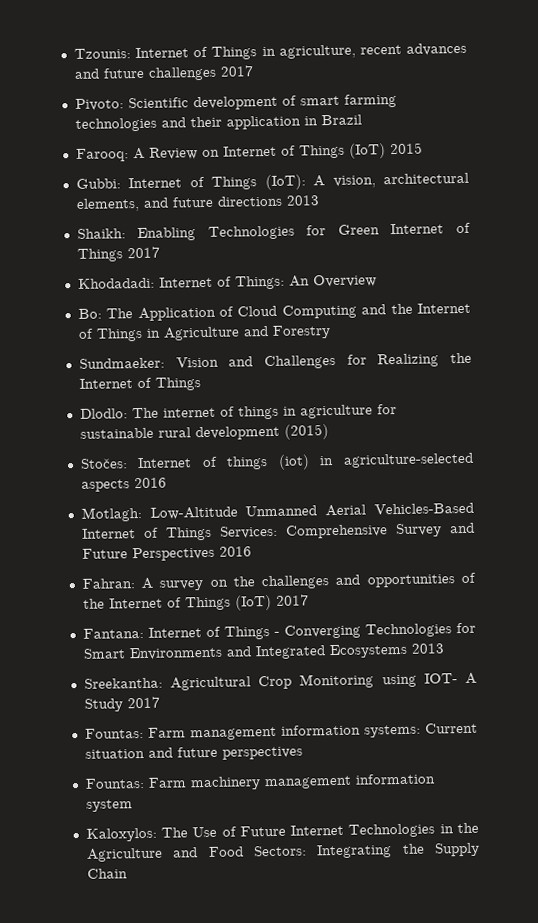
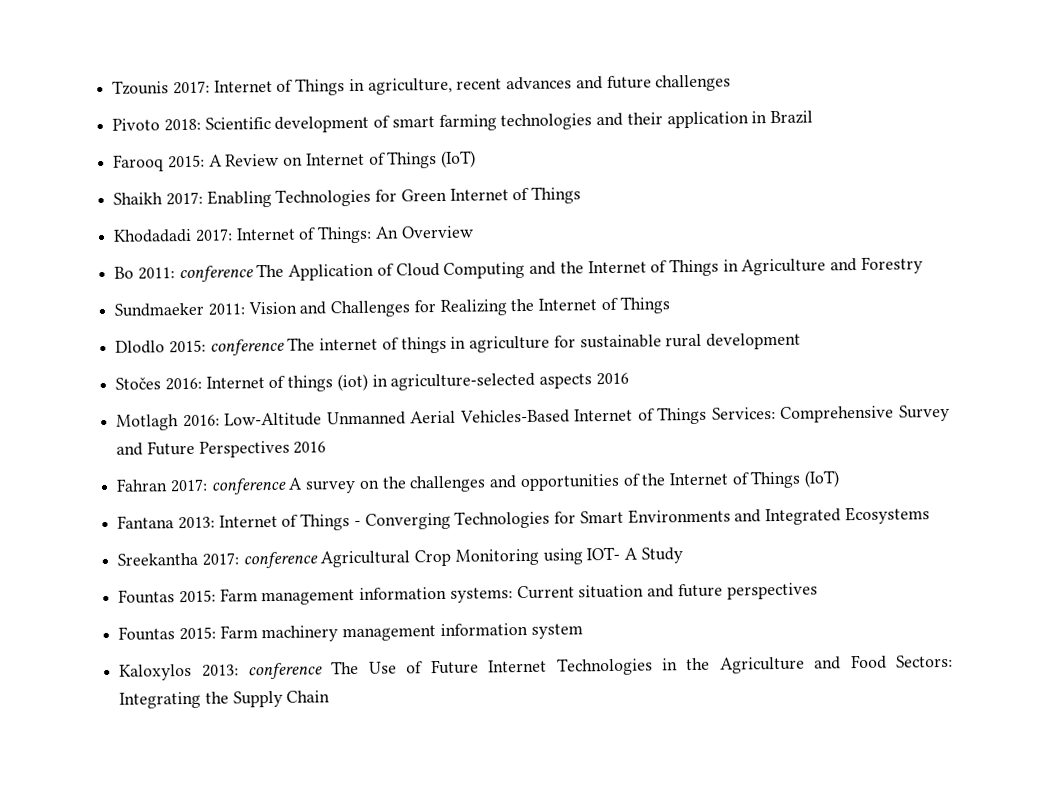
- Tzounis: Internet of Things in agriculture, recent advances and future challenges 2017
- Pivoto: Scientific development of smart farming technologies and their application in Brazil
+ Tzounis 2017: Internet of Things in agriculture, recent advances and future challenges
+ Pivoto 2018: Scientific development of smart farming technologies and their application in Brazil
- Farooq: A Review on Internet of Things (IoT) 2015
- Gubbi: Internet of Things (IoT): A vision, architectural elements, and future directions 2013
- Shaikh: Enabling Technologies for Green Internet of Things 2017
- Khodadadi: Internet of Things: An Overview
+ Farooq 2015: A Review on Internet of Things (IoT)
+ Shaikh 2017: Enabling Technologies for Green Internet of Things
+ Khodadadi 2017: Internet of Things: An Overview
- Bo: The Application of Cloud Computing and the Internet of Things in Agriculture and Forestry
+ Bo 2011: conference The Application of Cloud Computing and the Internet of Things in Agriculture and Forestry
- Sundmaeker: Vision and Challenges for Realizing the Internet of Things
+ Sundmaeker 2011: Vision and Challenges for Realizing the Internet of Things
- Dlodlo: The internet of things in agriculture for sustainable rural development (2015)
- Stočes: Internet of things (iot) in agriculture-selected aspects 2016
+ Dlodlo 2015: conference The internet of things in agriculture for sustainable rural development
+ Stočes 2016: Internet of things (iot) in agriculture-selected aspects 2016
- Motlagh: Low-Altitude Unmanned Aerial Vehicles-Based Internet of Things Services: Comprehensive Survey and Future Perspectives 2016
+ Motlagh 2016: Low-Altitude Unmanned Aerial Vehicles-Based Internet of Things Services: Comprehensive Survey and Future Perspectives 2016
- Fahran: A survey on the challenges and opportunities of the Internet of Things (IoT) 2017
- Fantana: Internet of Things - Converging Technologies for Smart Environments and Integrated Ecosystems 2013
- Sreekantha: Agricultural Crop Monitoring using IOT- A Study 2017
- Fountas: Farm management information systems: Current situation and future perspectives
+ Fahran 2017: conference A survey on the challenges and opportunities of the Internet of Things (IoT)
+ Fantana 2013: Internet of Things - Converging Technologies for Smart Environments and Integrated Ecosystems
+ Sreekantha 2017: conference Agricultural Crop Monitoring using IOT- A Study
+ Fountas 2015: Farm management information systems: Current situation and future perspectives
- Fountas: Farm machinery management information system
+ Fountas 2015: Farm machinery management information system
- Kaloxylos: The Use of Future Internet Technologies in the Agriculture and Food Sectors: Integrating the Supply Chain
+ Kaloxylos 2013: conference The Use of Future Internet Technologies in the Agriculture and Food Sectors: Integrating the Supply Chain

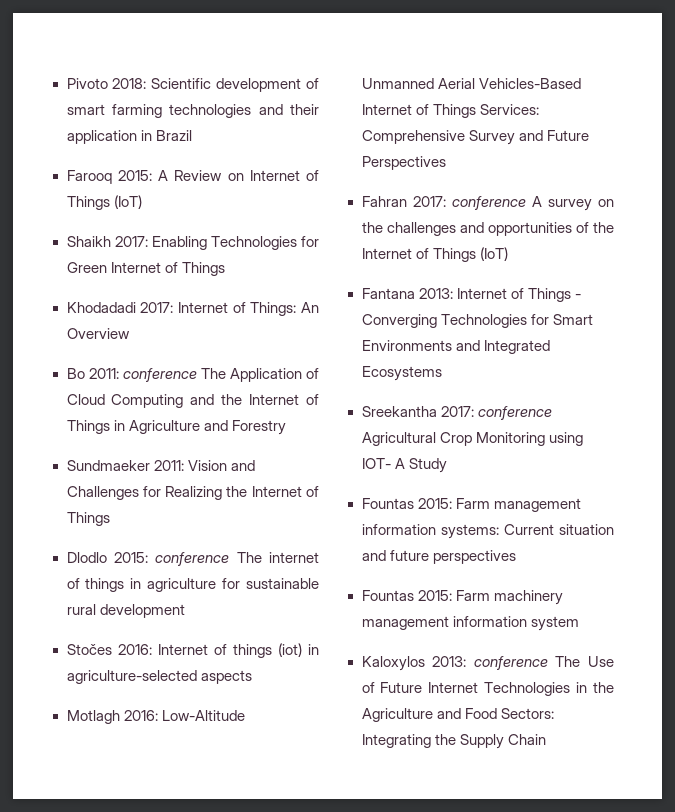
- Tzounis 2017: Internet of Things in agriculture, recent advances and future challenges
- Stočes 2016: Internet of things (iot) in agriculture-selected aspects 2016
+ Stočes 2016: Internet of things (iot) in agriculture-selected aspects
- Motlagh 2016: Low-Altitude Unmanned Aerial Vehicles-Based Internet of Things Services: Comprehensive Survey and Future Perspectives 2016
+ Motlagh 2016: Low-Altitude Unmanned Aerial Vehicles-Based Internet of Things Services: Comprehensive Survey and Future Perspectives

